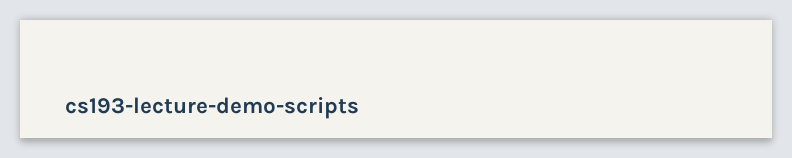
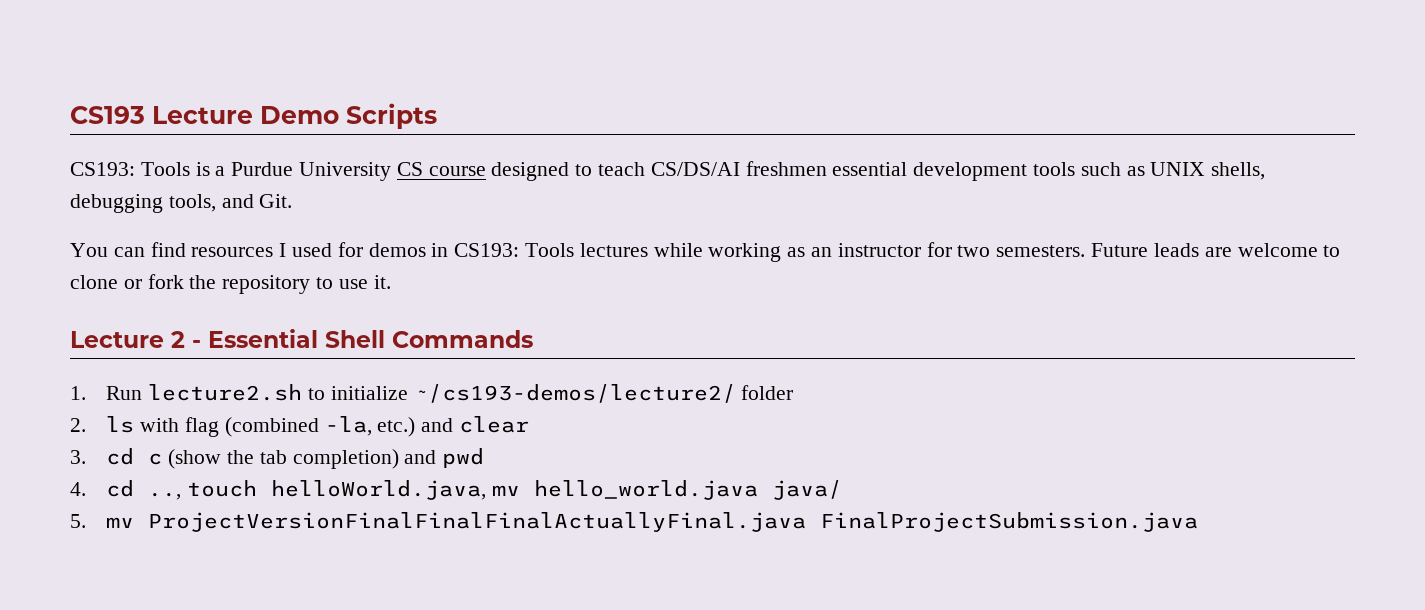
- cs193-lecture-demo-scripts
+ CS193 Lecture Demo Scripts
+ CS193: Tools is a Purdue University CS course designed to teach CS/DS/AI freshmen essential development tools such as UNIX shells, debugging tools, and Git.
+ You can find resources I used for demos in CS193: Tools lectures while working as an instructor for two semesters. Future leads are welcome to clone or fork the repository to use it.
+ Lecture 2 - Essential Shell Commands
+ 1. Run lecture2.sh to initialize ~/cs193-demos/lecture2/ folder
+ 2. ls with flag (combined -la, etc.) and clear
+ 3. cd c (show the tab completion) and pwd
+ 4. cd .., touch helloWorld.java, mv hello_world.java java/
+ 5. mv ProjectVersionFinalFinalFinalActuallyFinal.java FinalProjectSubmission.java

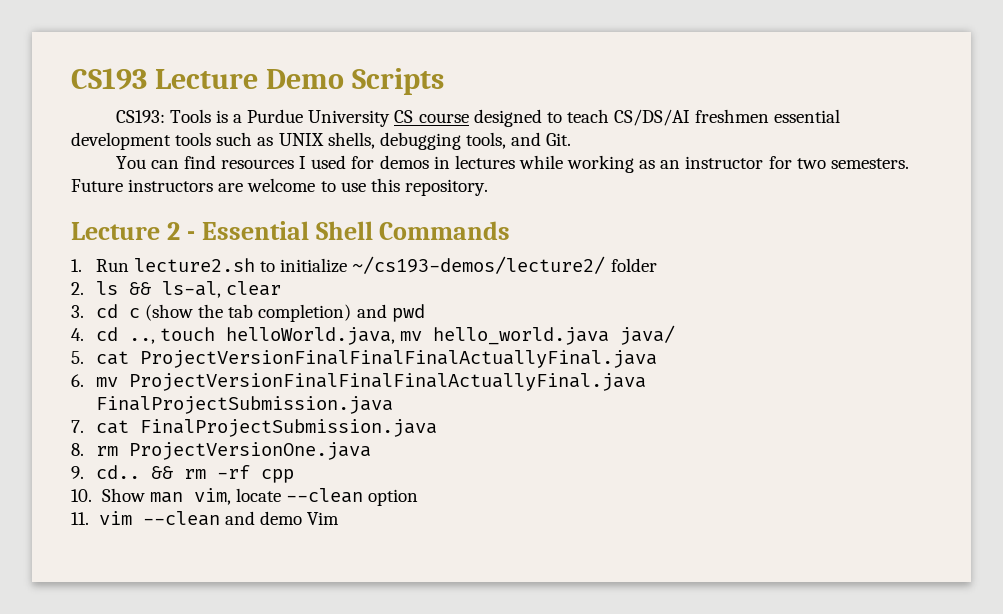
- You can find resources I used for demos in CS193: Tools lectures while working as an instructor for two semesters.
+ You can find resources I used for demos in lectures while working as an instructor for two semesters.
- Future leads are welcome to clone or fork the repository to use it.
+ Future instructors are welcome to use this repository.
- 2. ls with flag (combined -la, etc.) and clear
+ 2. ls && ls-al, clear
- 5. mv ProjectVersionFinalFinalFinalActuallyFinal.java FinalProjectSubmission.java
+ 5. cat ProjectVersionFinalFinalFinalActuallyFinal.java
+ 6. mv ProjectVersionFinalFinalFinalActuallyFinal.java FinalProjectSubmission.java
+ 7. cat FinalProjectSubmission.java
+ 8. rm ProjectVersionOne.java
+ 9. cd.. && rm -rf cpp
+ 10. Show man vim, locate --clean option
+ 11. vim --clean and demo Vim

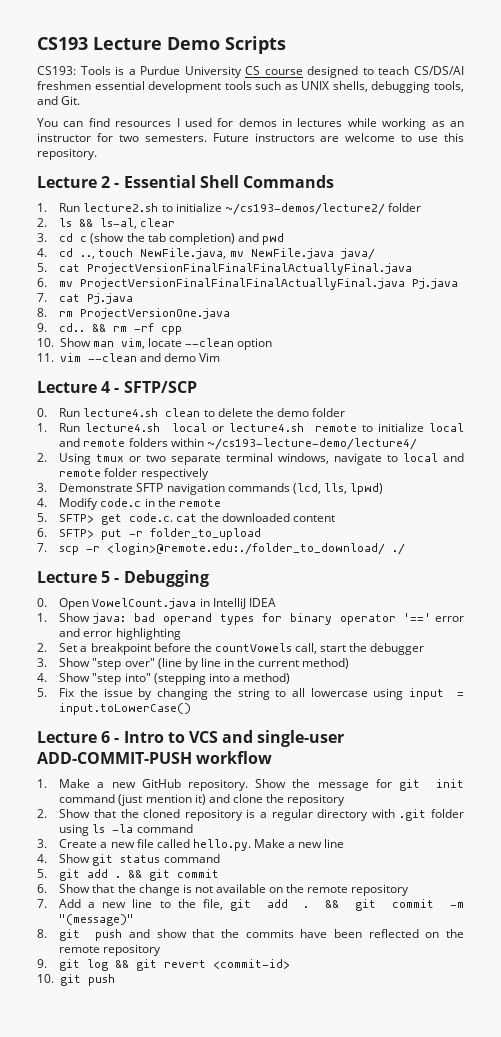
- 4. cd .., touch helloWorld.java, mv hello_world.java java/
+ 4. cd .., touch NewFile.java, mv NewFile.java java/
- 6. mv ProjectVersionFinalFinalFinalActuallyFinal.java FinalProjectSubmission.java
+ 6. mv ProjectVersionFinalFinalFinalActuallyFinal.java Pj.java
- 7. cat FinalProjectSubmission.java
+ 7. cat Pj.java
+ Lecture 4 - SFTP/SCP
+ 0. Run lecture4.sh clean to delete the demo folder
+ 1. Run lecture4.sh local or lecture4.sh remote to initialize local and remote folders within ~/cs193-lecture-demo/lecture4/
+ 2. Using tmux or two separate terminal windows, navigate to local and remote folder respectively
+ 3. Demonstrate SFTP navigation commands (lcd, lls, lpwd)
+ 4. Modify code.c in the remote
+ 5. SFTP> get code.c. cat the downloaded content
+ 6. SFTP> put -r folder_to_upload
+ 7. scp -r <login>@remote.edu:./folder_to_download/ ./
+ Lecture 5 - Debugging
+ 0. Open VowelCount.java in IntelliJ IDEA
+ 1. Show java: bad operand types for binary operator '==' error and error highlighting
+ 2. Set a breakpoint before the countVowels call, start the debugger
+ 3. Show "step over" (line by line in the current method)
+ 4. Show "step into" (stepping into a method)
+ 5. Fix the issue by changing the string to all lowercase using input = input.toLowerCase()
+ Lecture 6 - Intro to VCS and single-user ADD-COMMIT-PUSH workflow
+ 1. Make a new GitHub repository. Show the message for git init command (just mention it) and clone the repository
+ 2. Show that the cloned repository is a regular directory with .git folder using ls -la command
+ 3. Create a new file called hello.py. Make a new line
+ 4. Show git status command
+ 5. git add . && git commit
+ 6. Show that the change is not available on the remote repository
+ 7. Add a new line to the file, git add . && git commit -m "(message)"
+ 8. git push and show that the commits have been reflected on the remote repository
+ 9. git log && git revert <commit-id>
+ 10. git push

